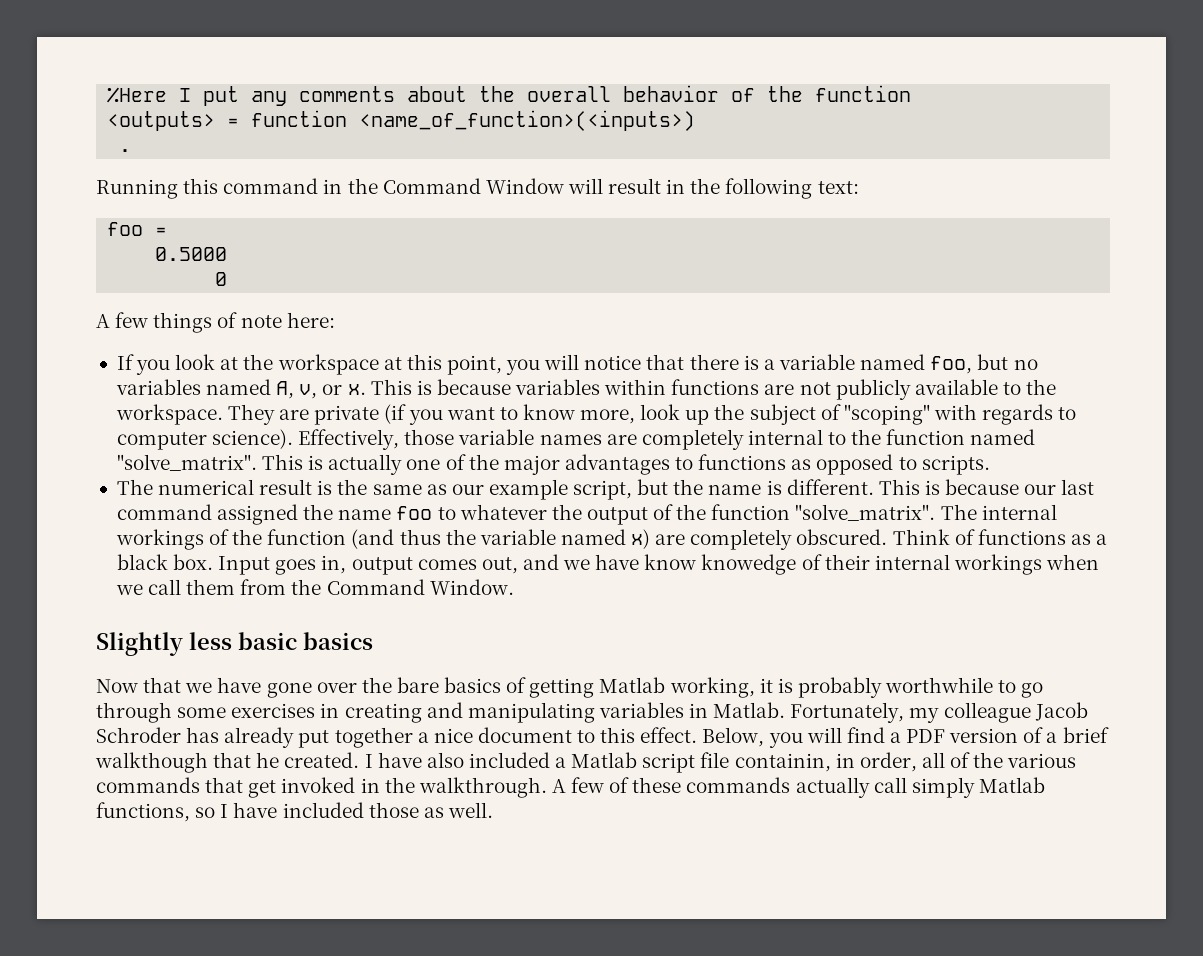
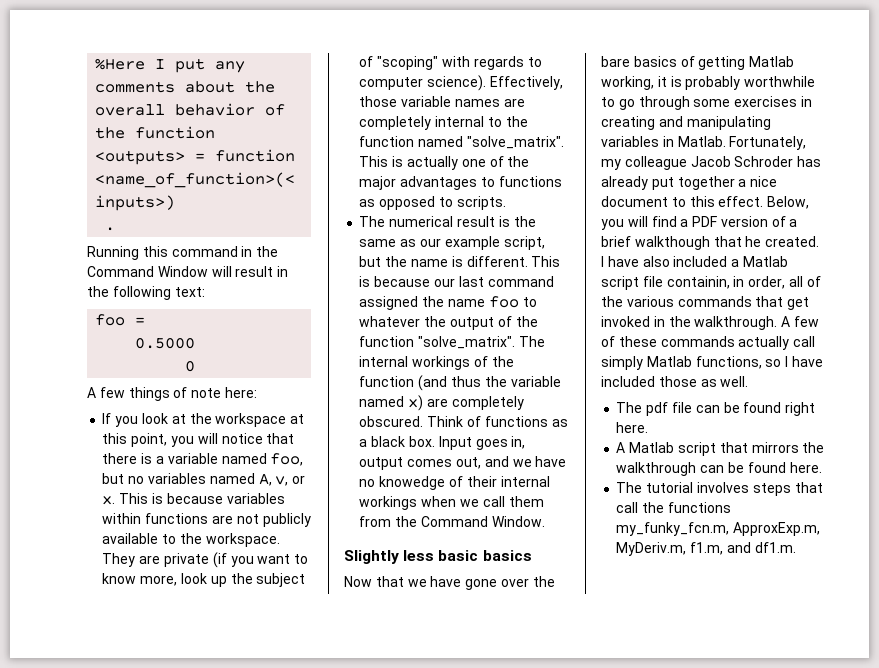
- Input goes in, output comes out, and we have know knowedge of their internal workings when we call them from the Command Window.
+ Input goes in, output comes out, and we have no knowedge of their internal workings when we call them from the Command Window.
+ The pdf file can be found right here.
+ A Matlab script that mirrors the walkthrough can be found here.
+ The tutorial involves steps that call the functions my_funky_fcn.m, ApproxExp.m, MyDeriv.m, f1.m, and df1.m.

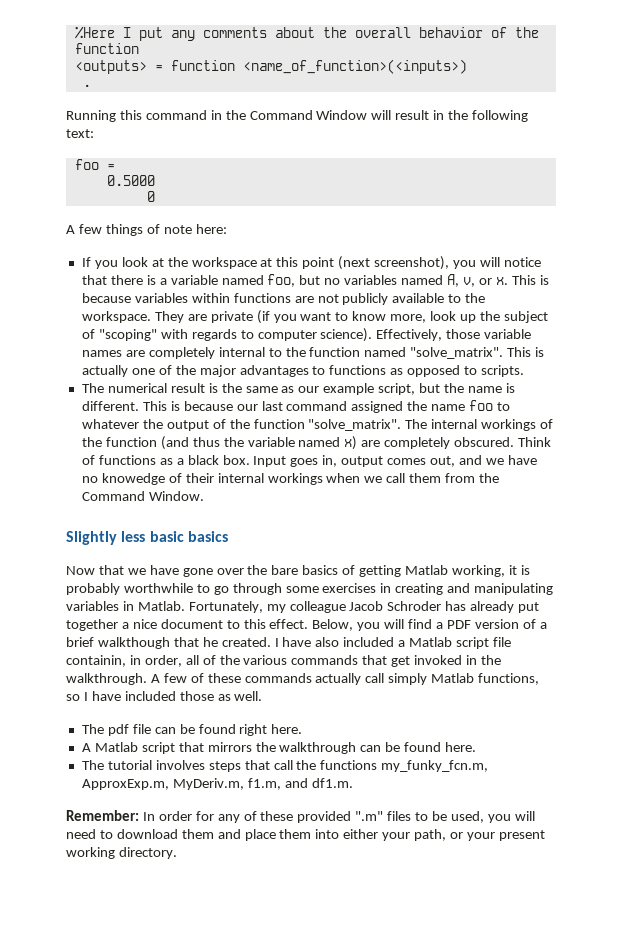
- If you look at the workspace at this point, you will notice that there is a variable named foo, but no variables named A, v, or x.
+ If you look at the workspace at this point (next screenshot), you will notice that there is a variable named foo, but no variables named A, v, or x.
+ Remember: In order for any of these provided ".m" files to be used, you will need to download them and place them into either your path, or your present working directory.

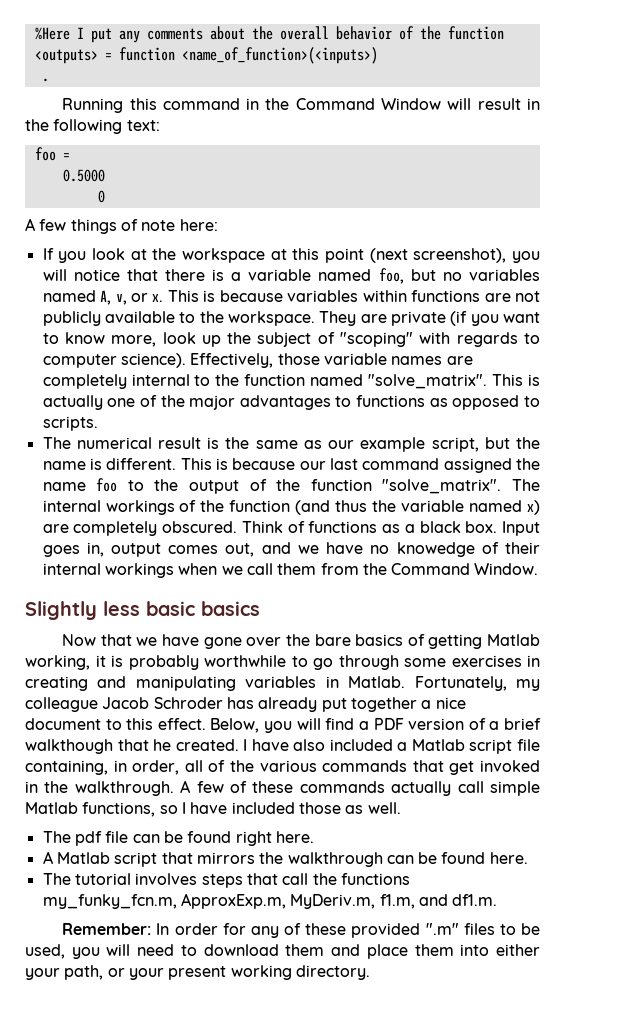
- This is because our last command assigned the name foo to whatever the output of the function "solve_matrix".
+ This is because our last command assigned the name foo to the output of the function "solve_matrix".
- I have also included a Matlab script file containin, in order, all of the various commands that get invoked in the walkthrough.
+ I have also included a Matlab script file containing, in order, all of the various commands that get invoked in the walkthrough.
- A few of these commands actually call simply Matlab functions, so I have included those as well.
+ A few of these commands actually call simple Matlab functions, so I have included those as well.

